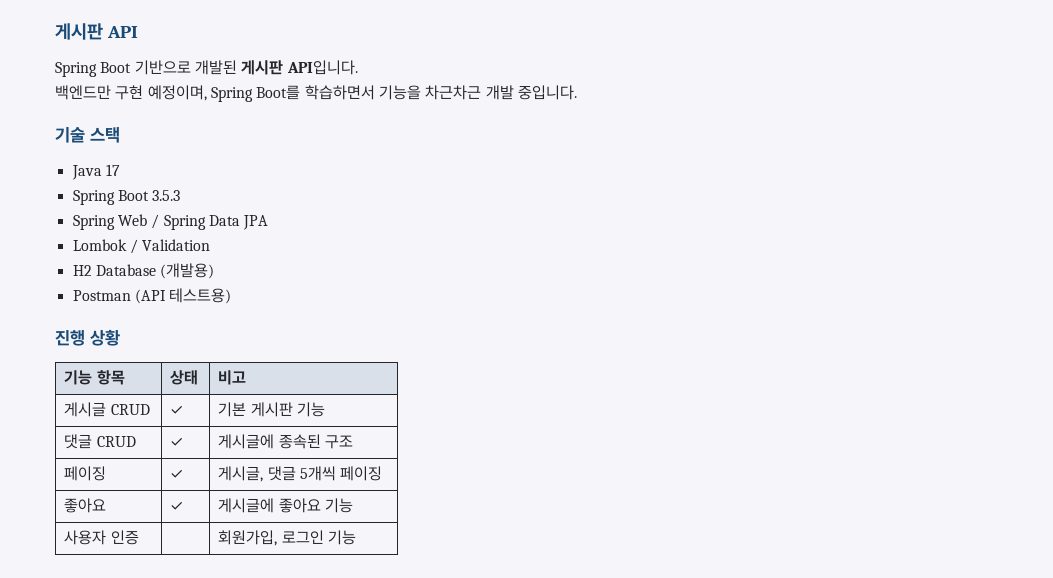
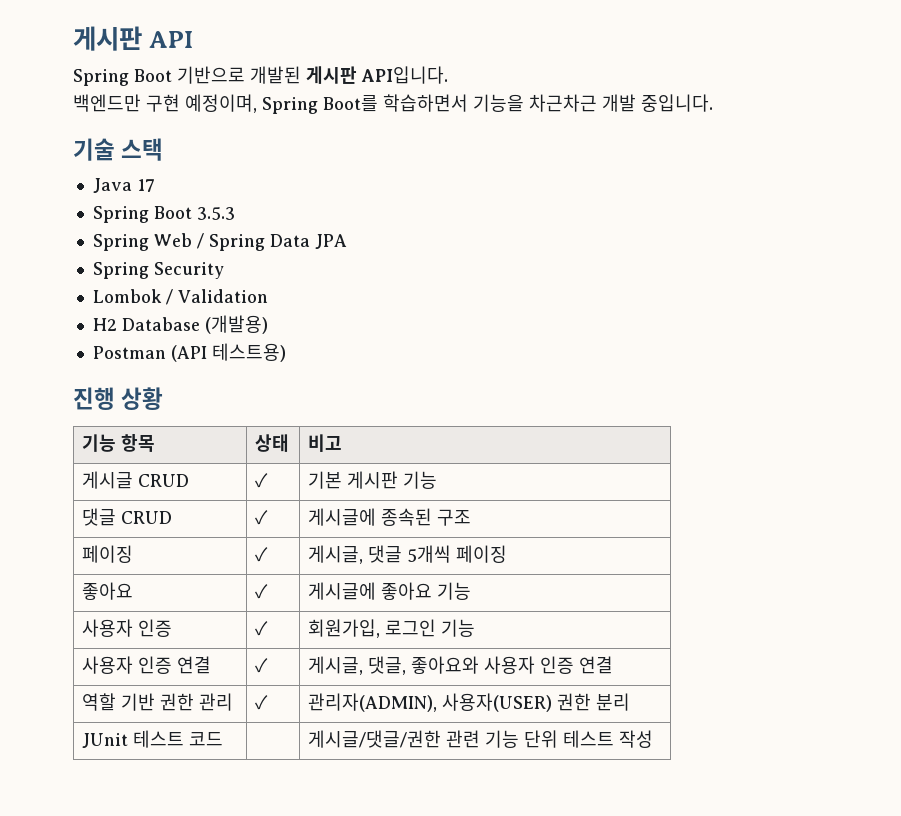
+ Spring Security
- 사용자 인증 | | 회원가입, 로그인 기능
+ 사용자 인증 | ✓ | 회원가입, 로그인 기능
+ 사용자 인증 연결 | ✓ | 게시글, 댓글, 좋아요와 사용자 인증 연결
+ 역할 기반 권한 관리 | ✓ | 관리자(ADMIN), 사용자(USER) 권한 분리
+ JUnit 테스트 코드 | | 게시글/댓글/권한 관련 기능 단위 테스트 작성

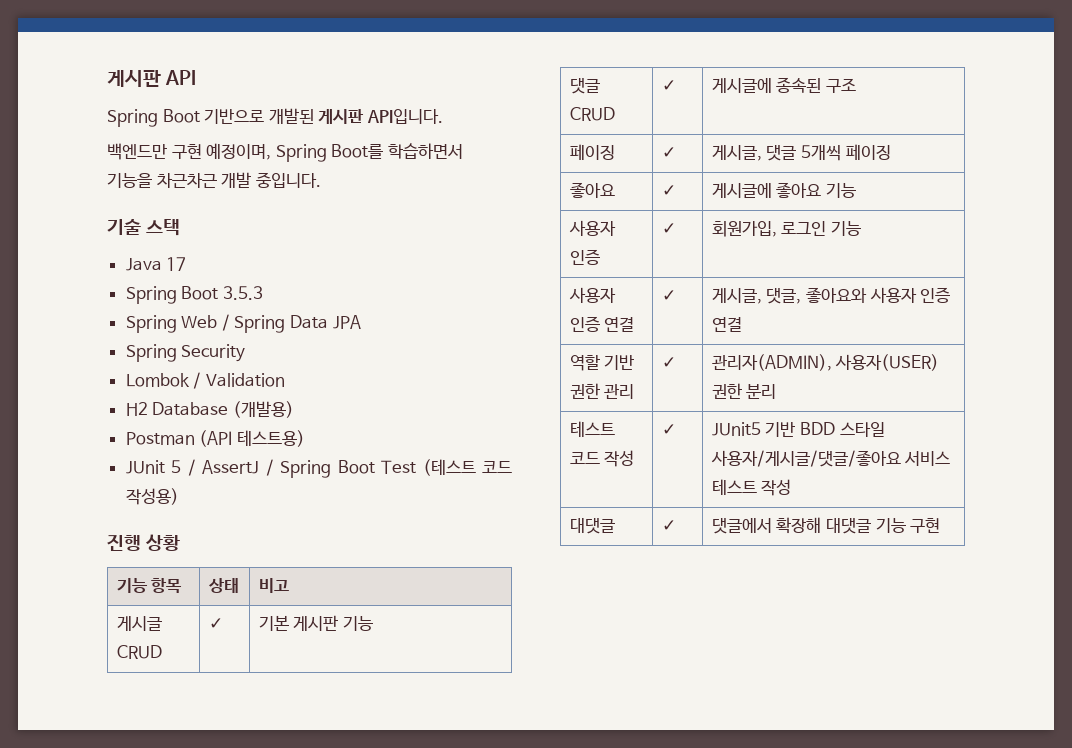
+ JUnit 5 / AssertJ / Spring Boot Test (테스트 코드 작성용)
- JUnit 테스트 코드 | | 게시글/댓글/권한 관련 기능 단위 테스트 작성
+ 테스트 코드 작성 | ✓ | JUnit5 기반 BDD 스타일 사용자/게시글/댓글/좋아요 서비스 테스트 작성
+ 대댓글 | ✓ | 댓글에서 확장해 대댓글 기능 구현

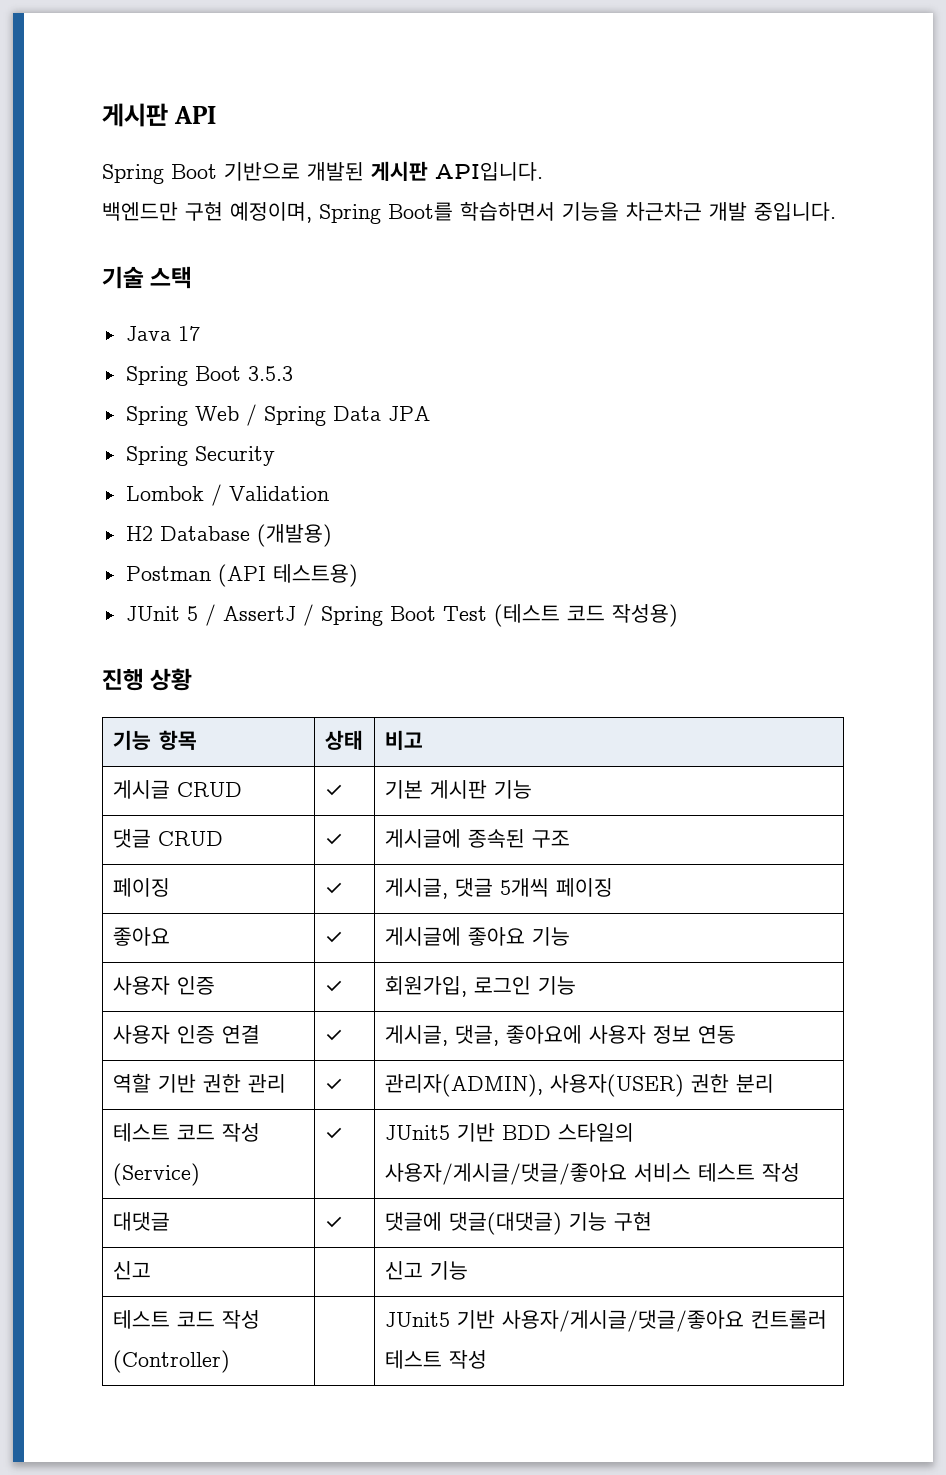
- 사용자 인증 연결 | ✓ | 게시글, 댓글, 좋아요와 사용자 인증 연결
+ 사용자 인증 연결 | ✓ | 게시글, 댓글, 좋아요에 사용자 정보 연동
- 테스트 코드 작성 | ✓ | JUnit5 기반 BDD 스타일 사용자/게시글/댓글/좋아요 서비스 테스트 작성
+ 테스트 코드 작성 (Service) | ✓ | JUnit5 기반 BDD 스타일의 사용자/게시글/댓글/좋아요 서비스 테스트 작성
- 대댓글 | ✓ | 댓글에서 확장해 대댓글 기능 구현
+ 대댓글 | ✓ | 댓글에 댓글(대댓글) 기능 구현
+ 신고 | | 신고 기능
+ 테스트 코드 작성 (Controller) | | JUnit5 기반 사용자/게시글/댓글/좋아요 컨트롤러 테스트 작성

